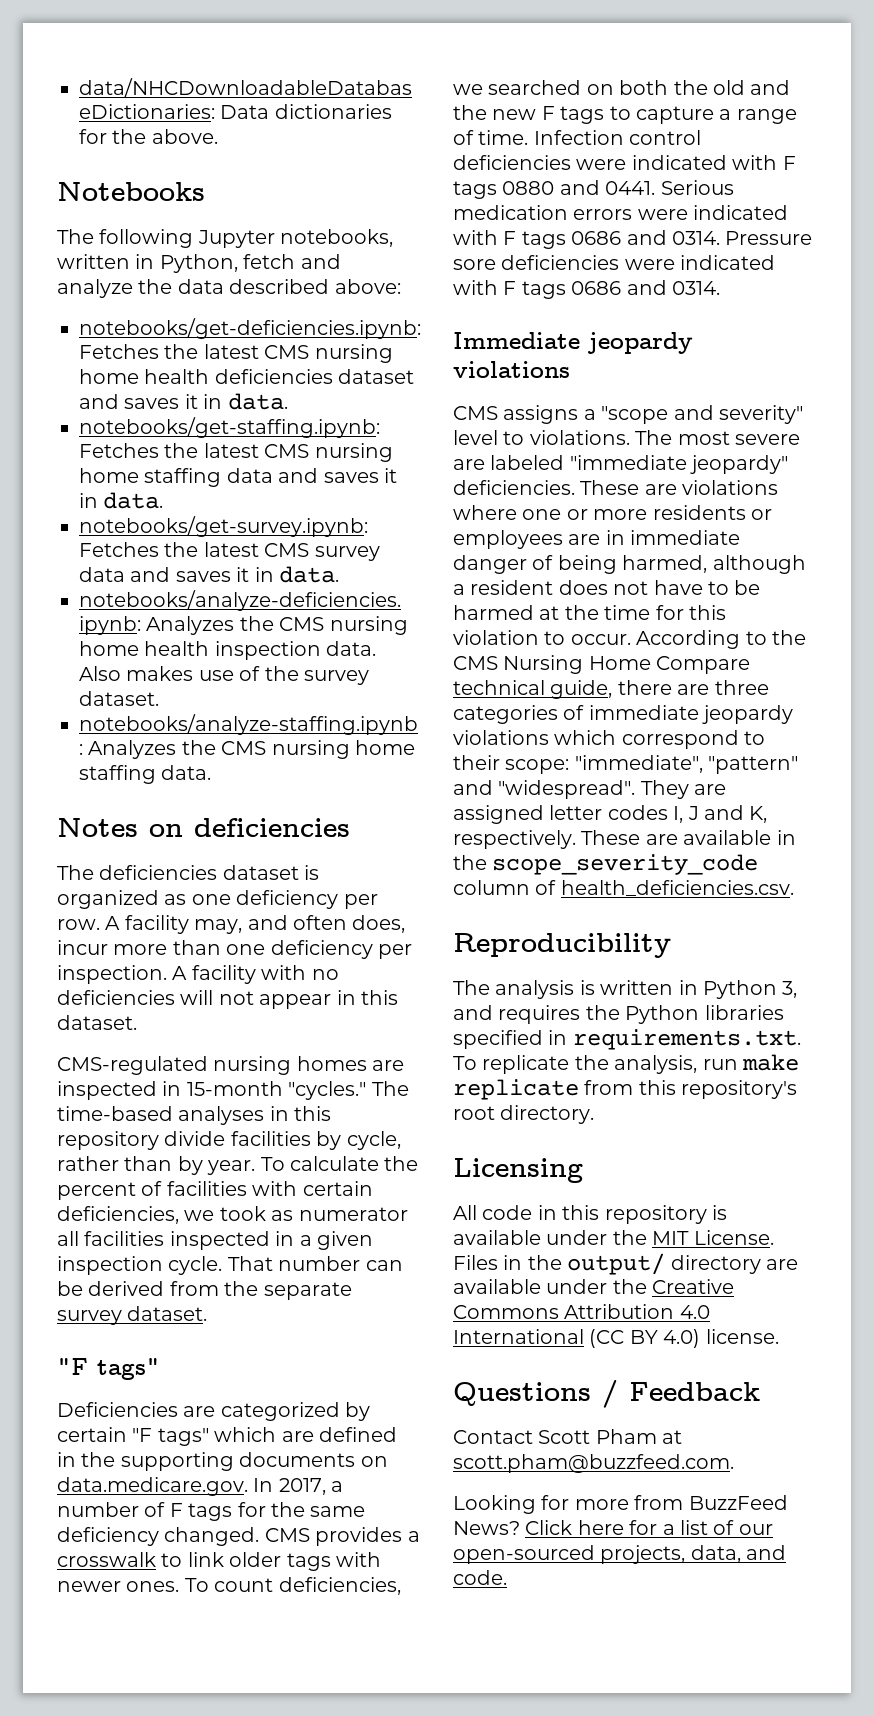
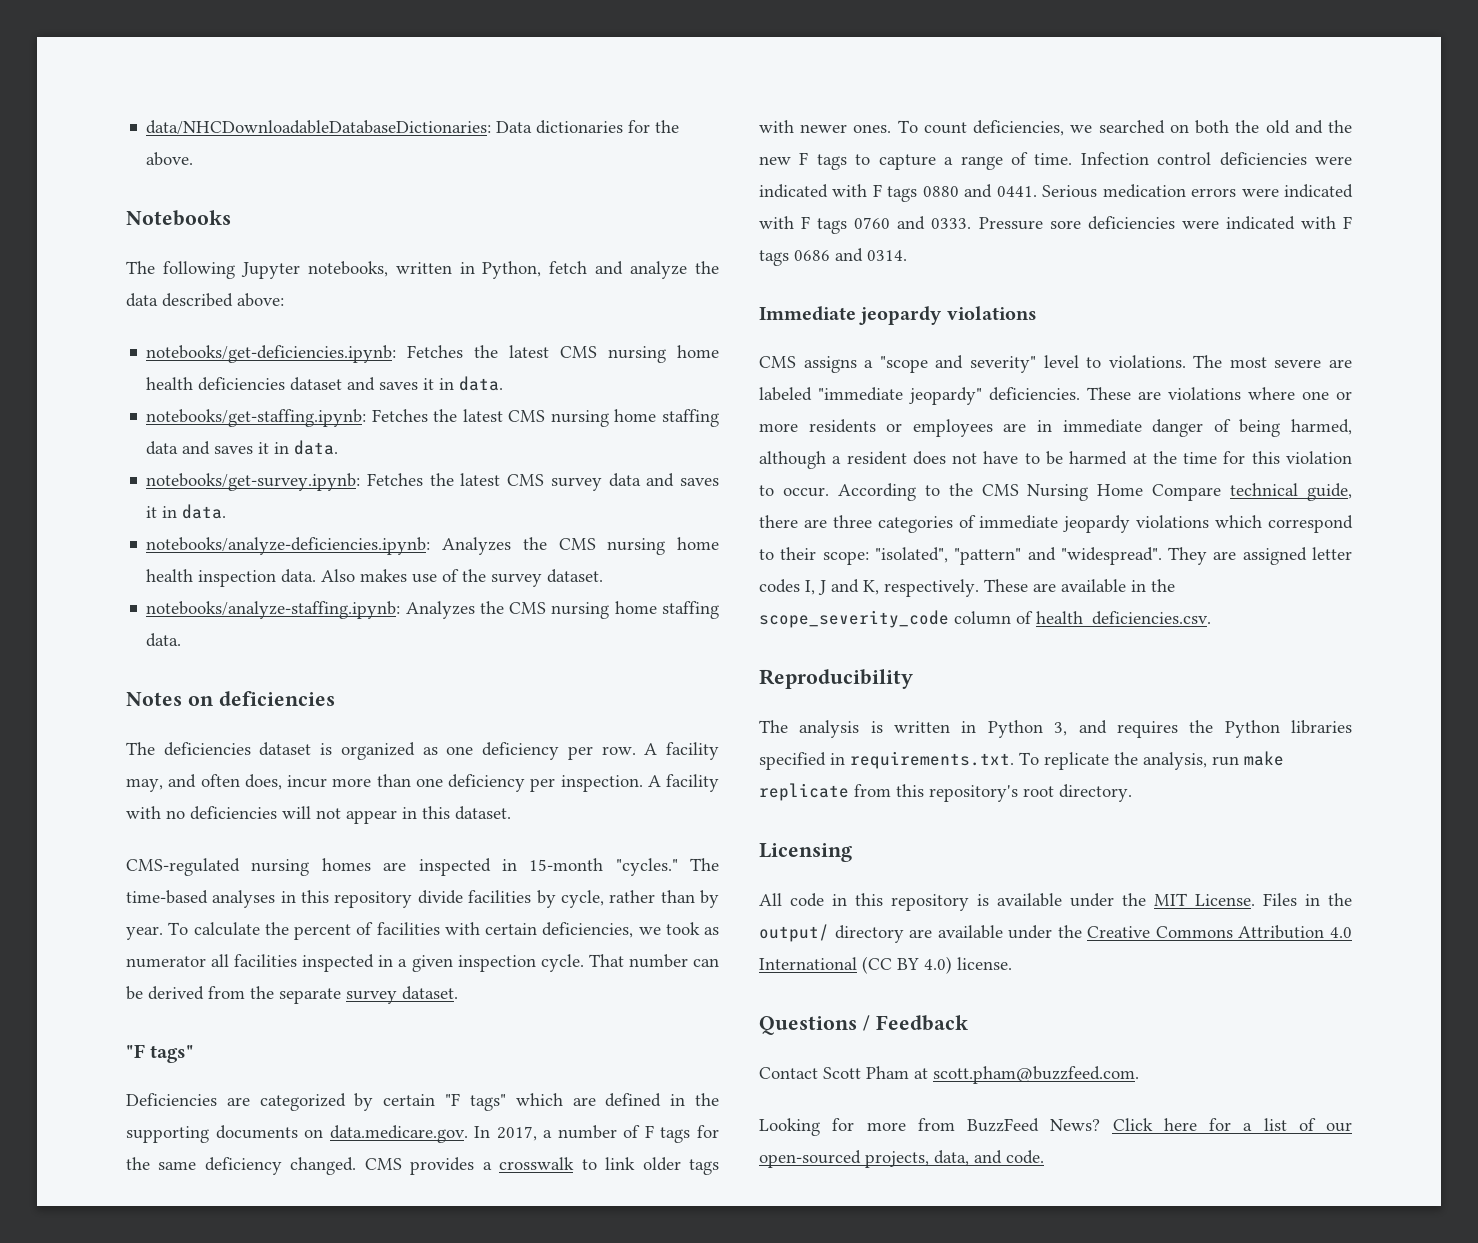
- Serious medication errors were indicated with F tags 0686 and 0314.
+ Serious medication errors were indicated with F tags 0760 and 0333.
- According to the CMS Nursing Home Compare technical guide, there are three categories of immediate jeopardy violations which correspond to their scope: "immediate", "pattern" and "widespread".
+ According to the CMS Nursing Home Compare technical guide, there are three categories of immediate jeopardy violations which correspond to their scope: "isolated", "pattern" and "widespread".

